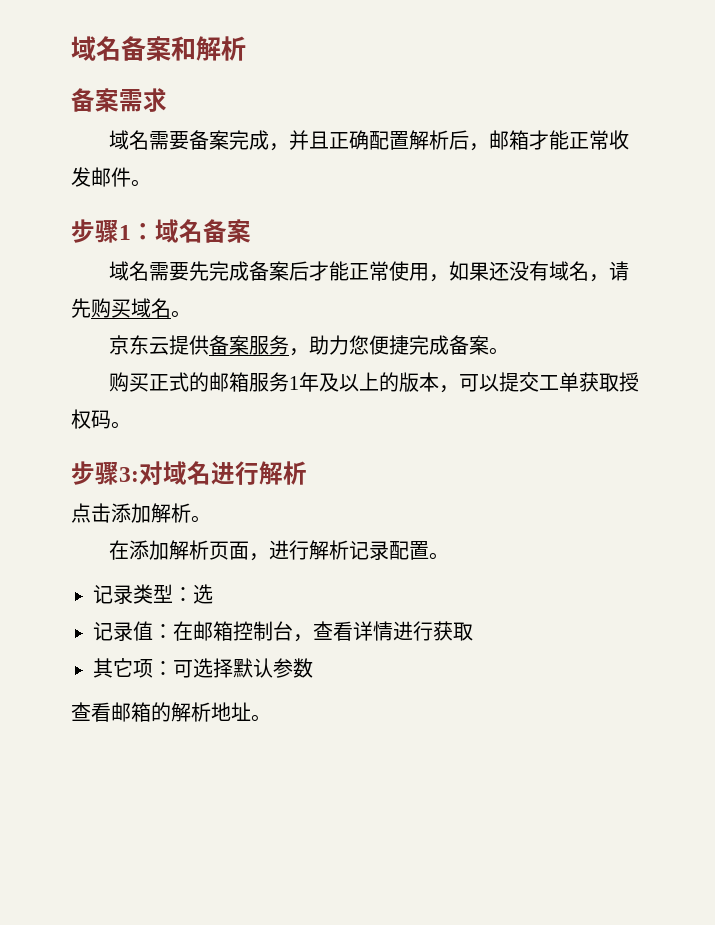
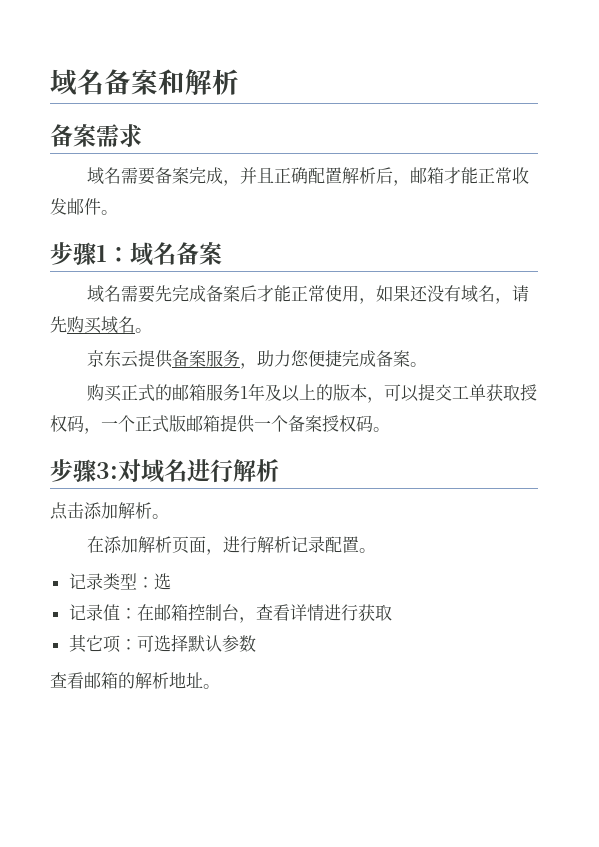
- 购买正式的邮箱服务1年及以上的版本，可以提交工单获取授权码。
+ 购买正式的邮箱服务1年及以上的版本，可以提交工单获取授权码，一个正式版邮箱提供一个备案授权码。

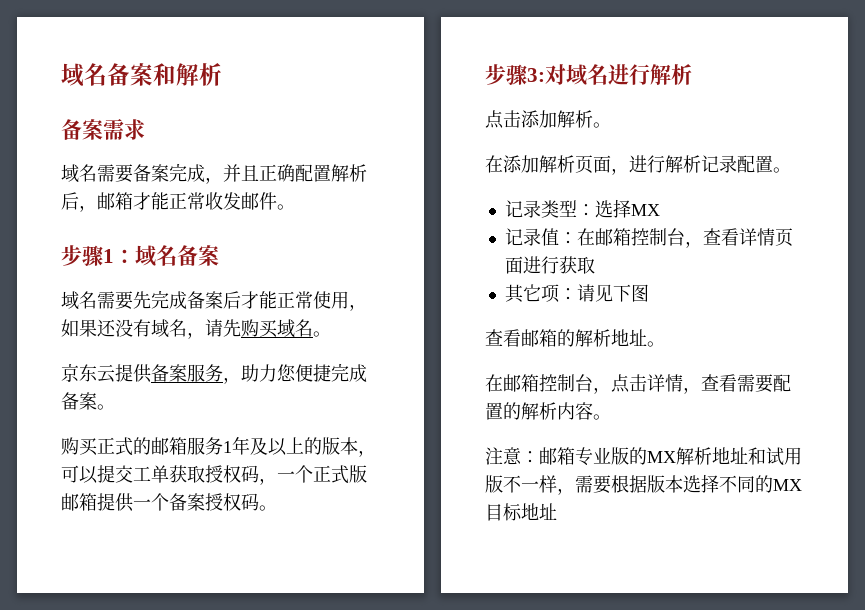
- 记录类型：选
+ 记录类型：选择MX
- 记录值：在邮箱控制台，查看详情进行获取
+ 记录值：在邮箱控制台，查看详情页面进行获取
- 其它项：可选择默认参数
+ 其它项：请见下图
+ 在邮箱控制台，点击详情，查看需要配置的解析内容。
+ 注意：邮箱专业版的MX解析地址和试用版不一样，需要根据版本选择不同的MX目标地址

